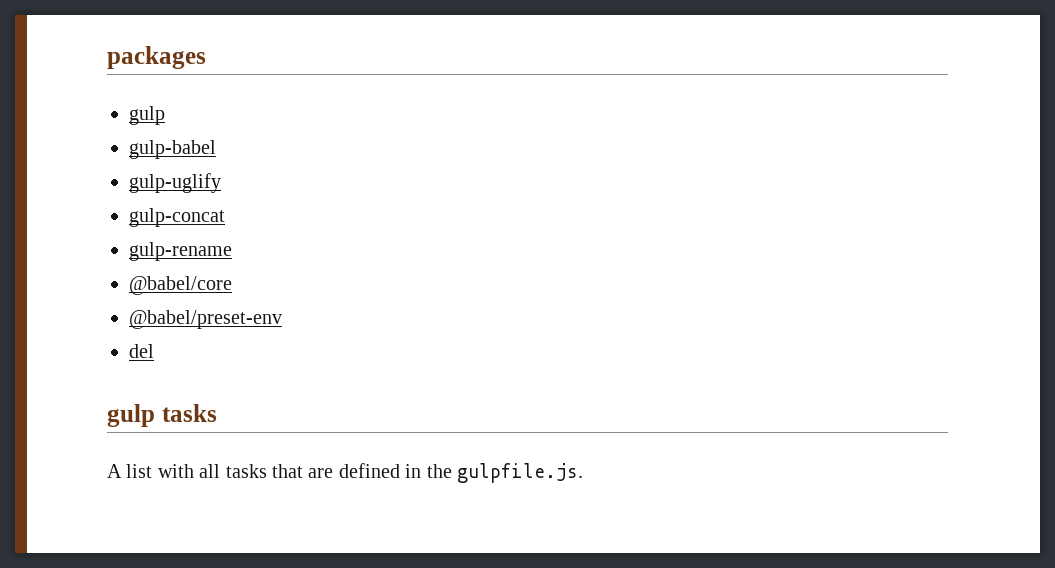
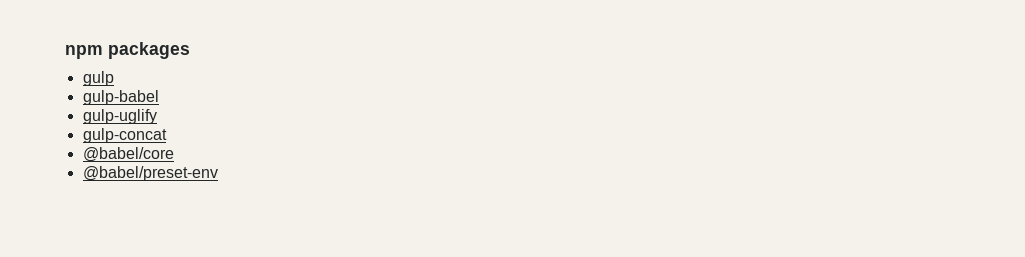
- packages
+ npm packages
- gulp-rename
- del
- gulp tasks
- A list with all tasks that are defined in the gulpfile.js.

